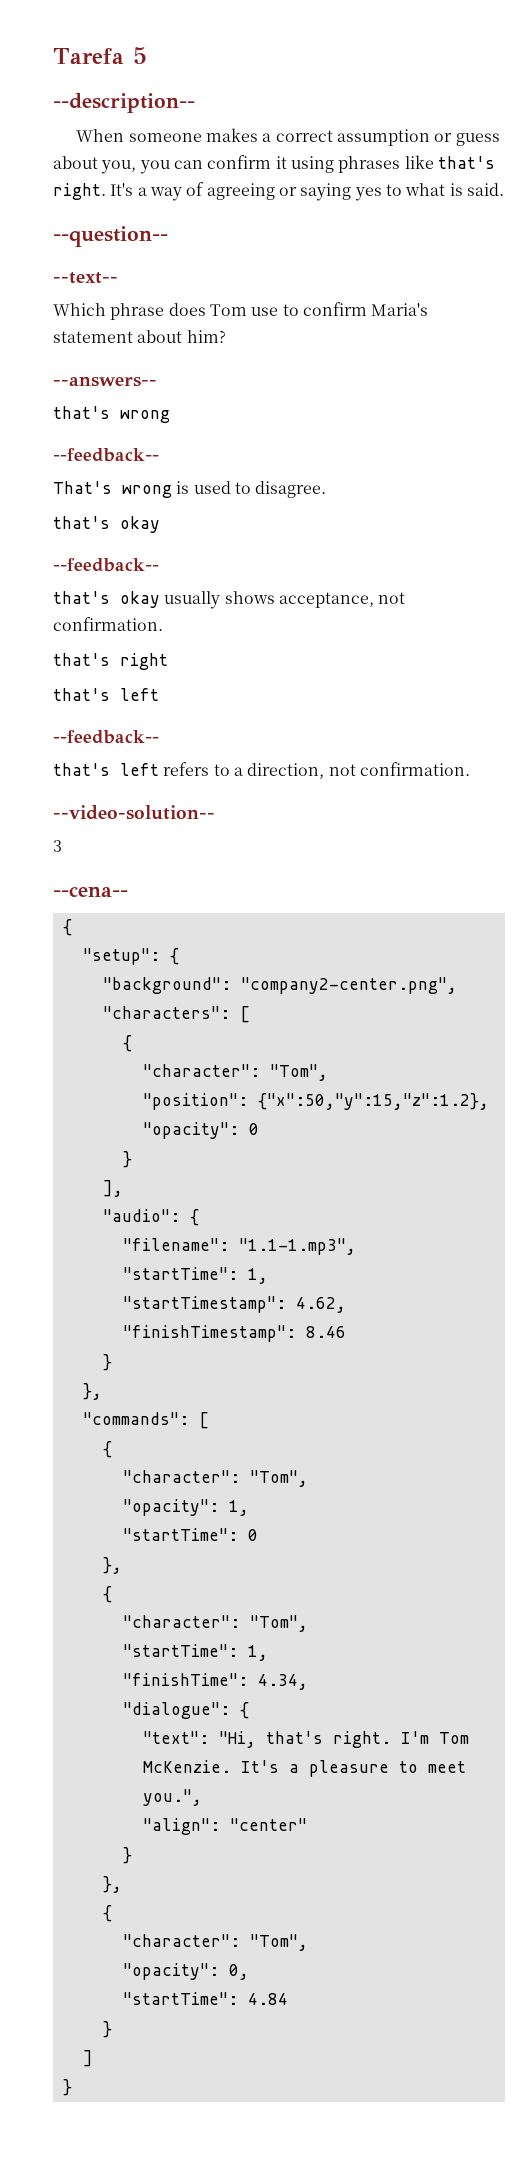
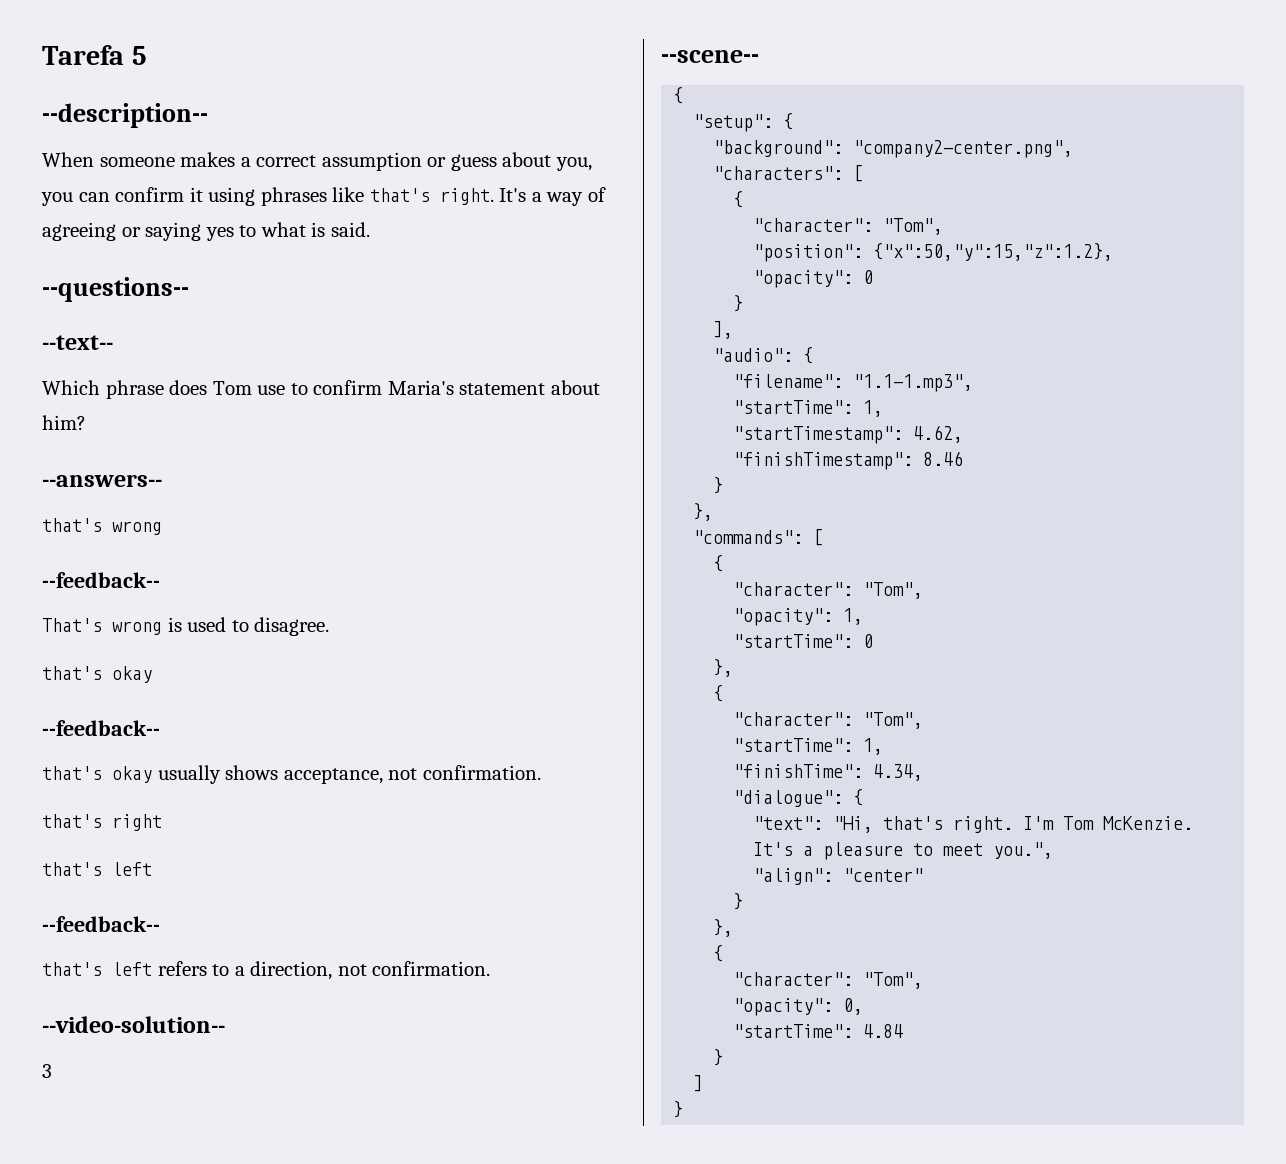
- --question--
+ --questions--
- --cena--
+ --scene--

